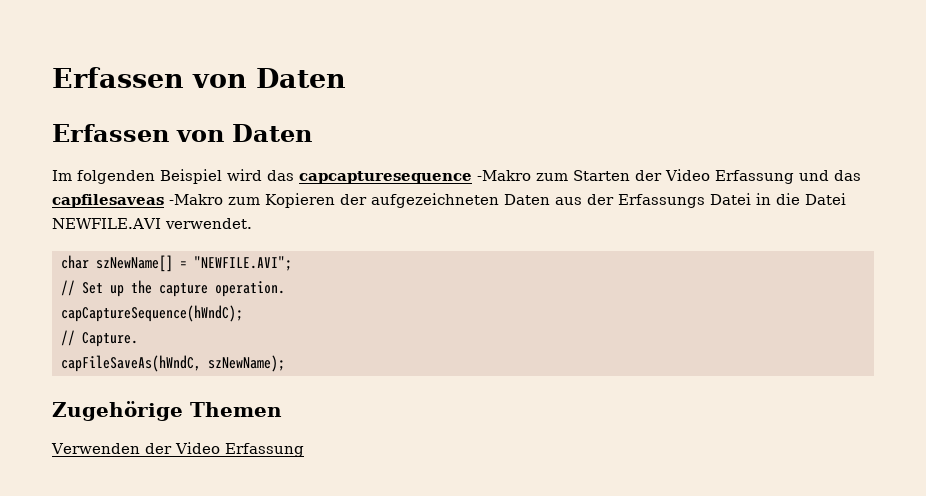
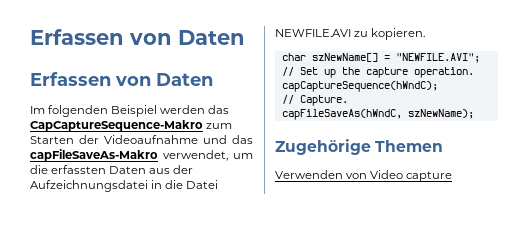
- Im folgenden Beispiel wird das capcapturesequence -Makro zum Starten der Video Erfassung und das capfilesaveas -Makro zum Kopieren der aufgezeichneten Daten aus der Erfassungs Datei in die Datei NEWFILE.AVI verwendet.
+ Im folgenden Beispiel werden das CapCaptureSequence-Makro zum Starten der Videoaufnahme und das capFileSaveAs-Makro verwendet, um die erfassten Daten aus der Aufzeichnungsdatei in die Datei NEWFILE.AVI zu kopieren.
- Verwenden der Video Erfassung
+ Verwenden von Video capture

